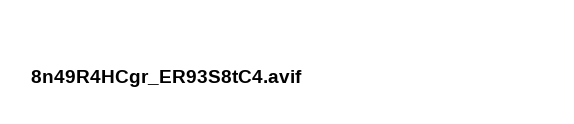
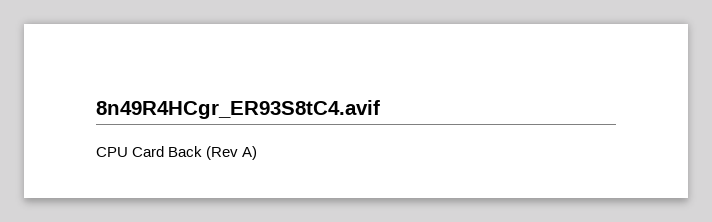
+ CPU Card Back (Rev A)

